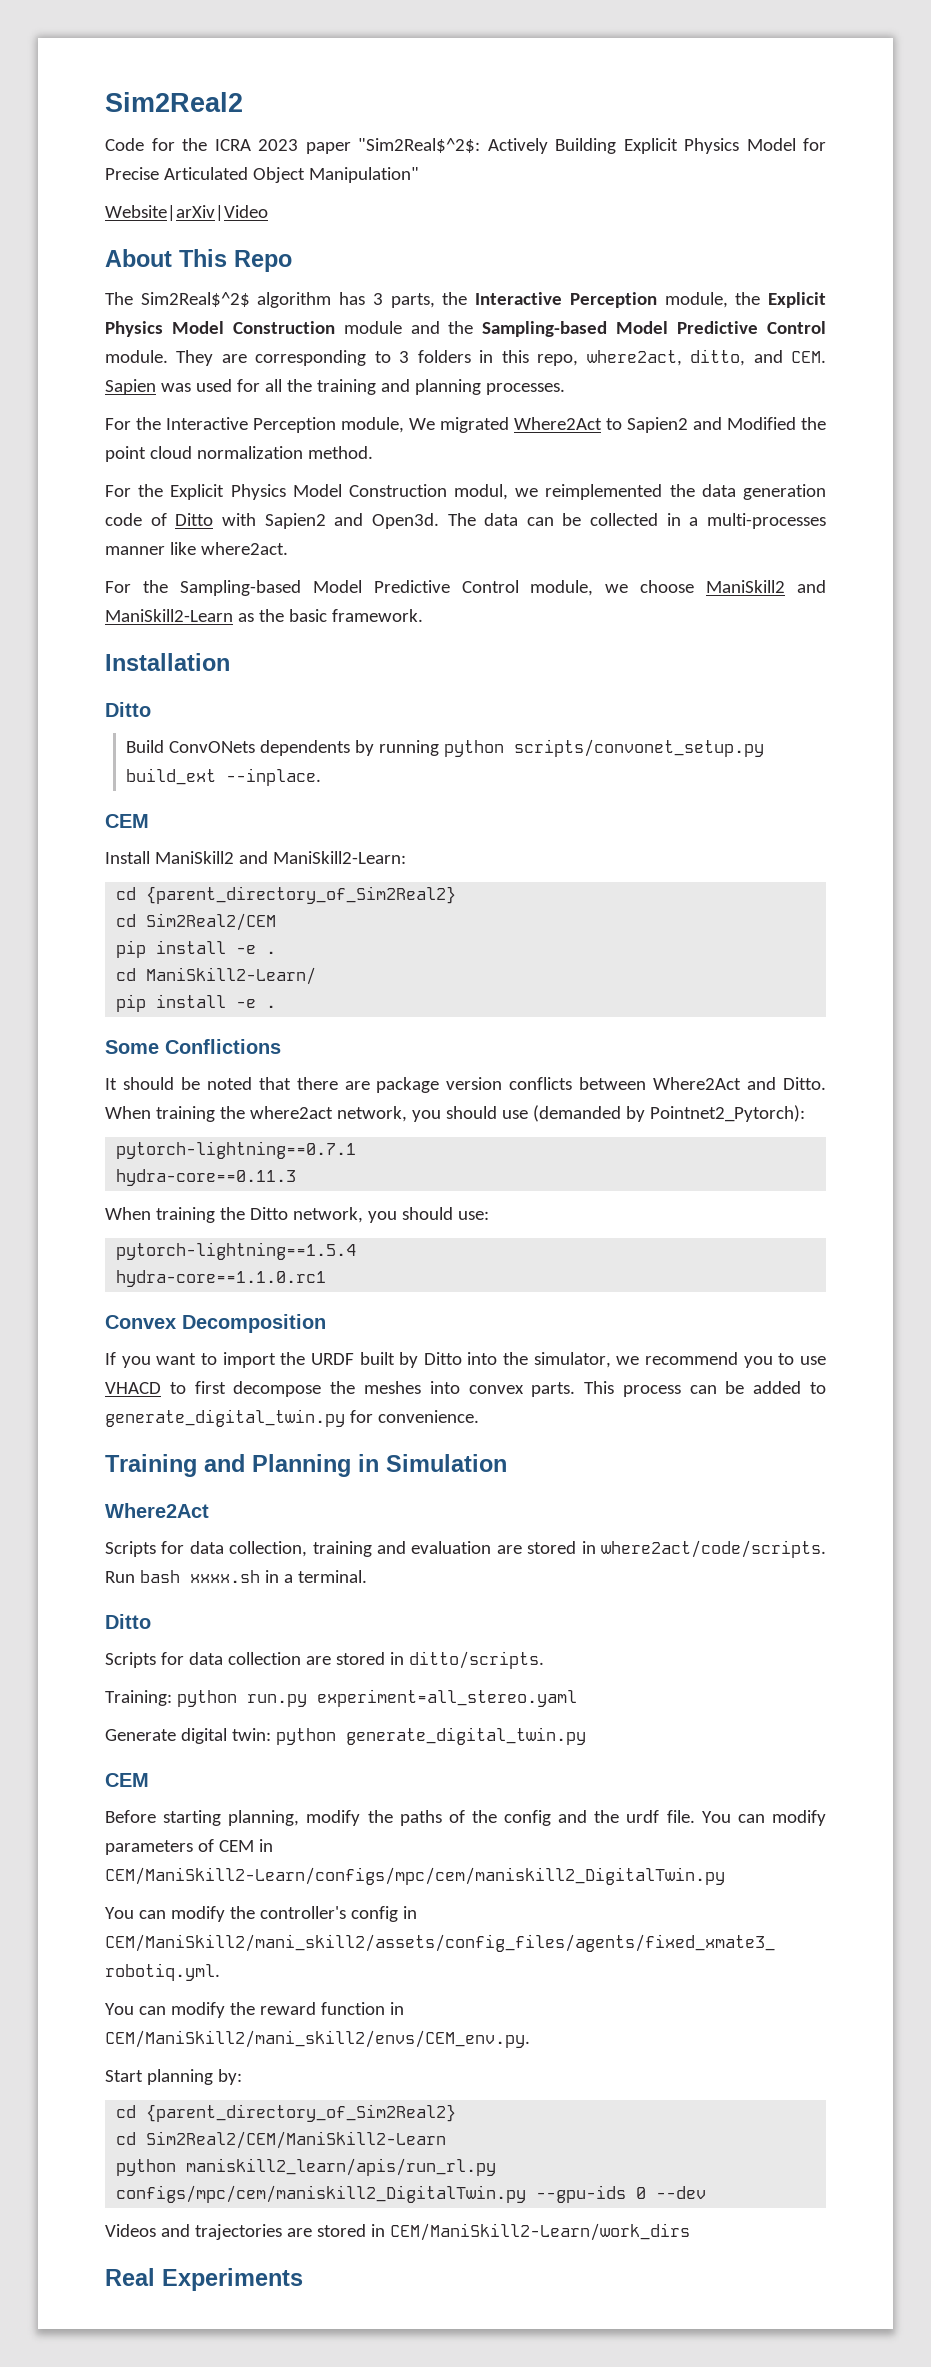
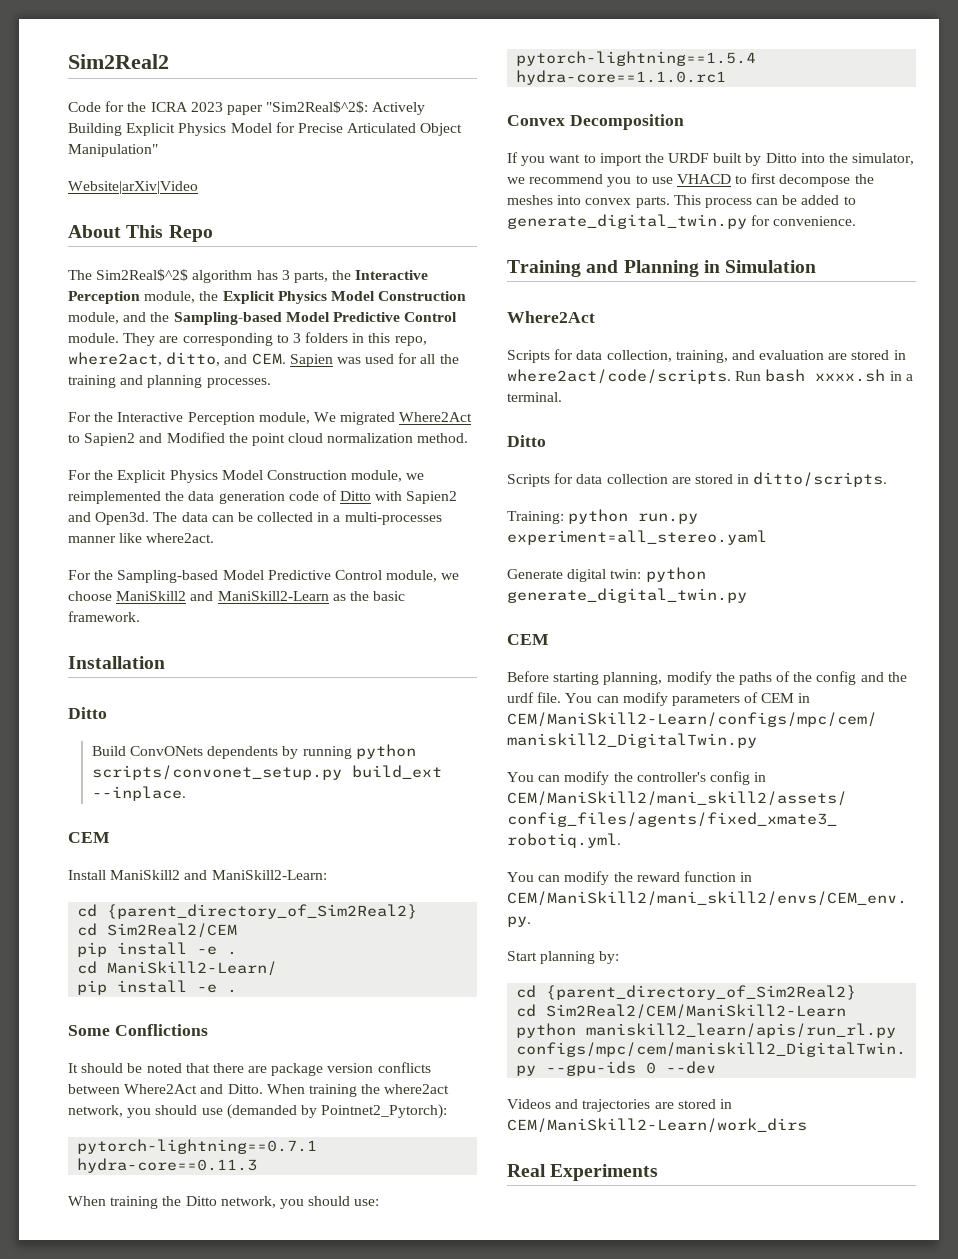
- The Sim2Real$^2$ algorithm has 3 parts, the Interactive Perception module, the Explicit Physics Model Construction module and the Sampling-based Model Predictive Control module.
+ The Sim2Real$^2$ algorithm has 3 parts, the Interactive Perception module, the Explicit Physics Model Construction module, and the Sampling-based Model Predictive Control module.
- For the Explicit Physics Model Construction modul, we reimplemented the data generation code of Ditto with Sapien2 and Open3d.
+ For the Explicit Physics Model Construction module, we reimplemented the data generation code of Ditto with Sapien2 and Open3d.
- Scripts for data collection, training and evaluation are stored in where2act/code/scripts.
+ Scripts for data collection, training, and evaluation are stored in where2act/code/scripts.

